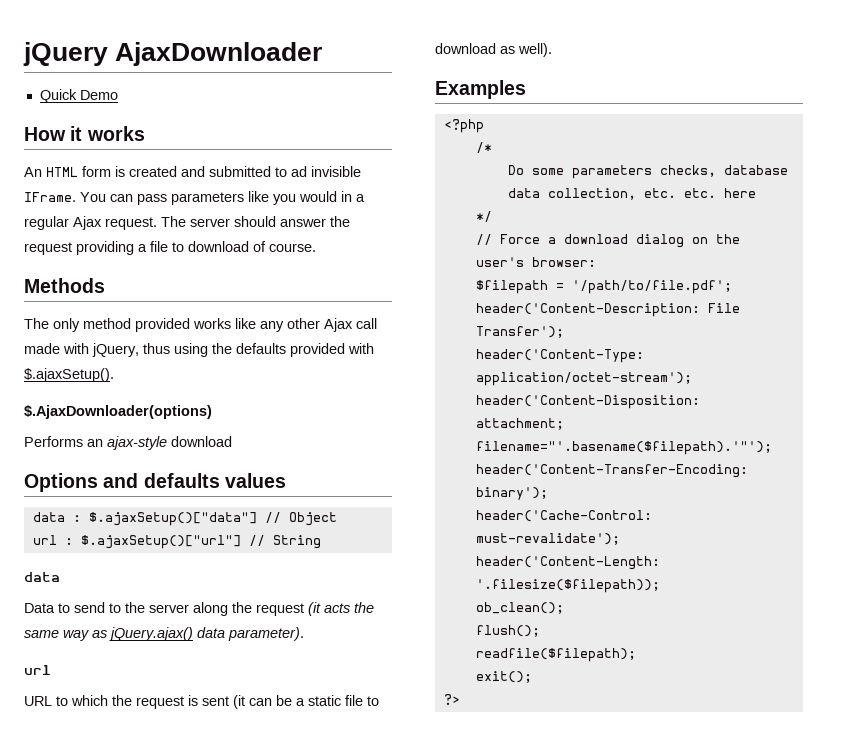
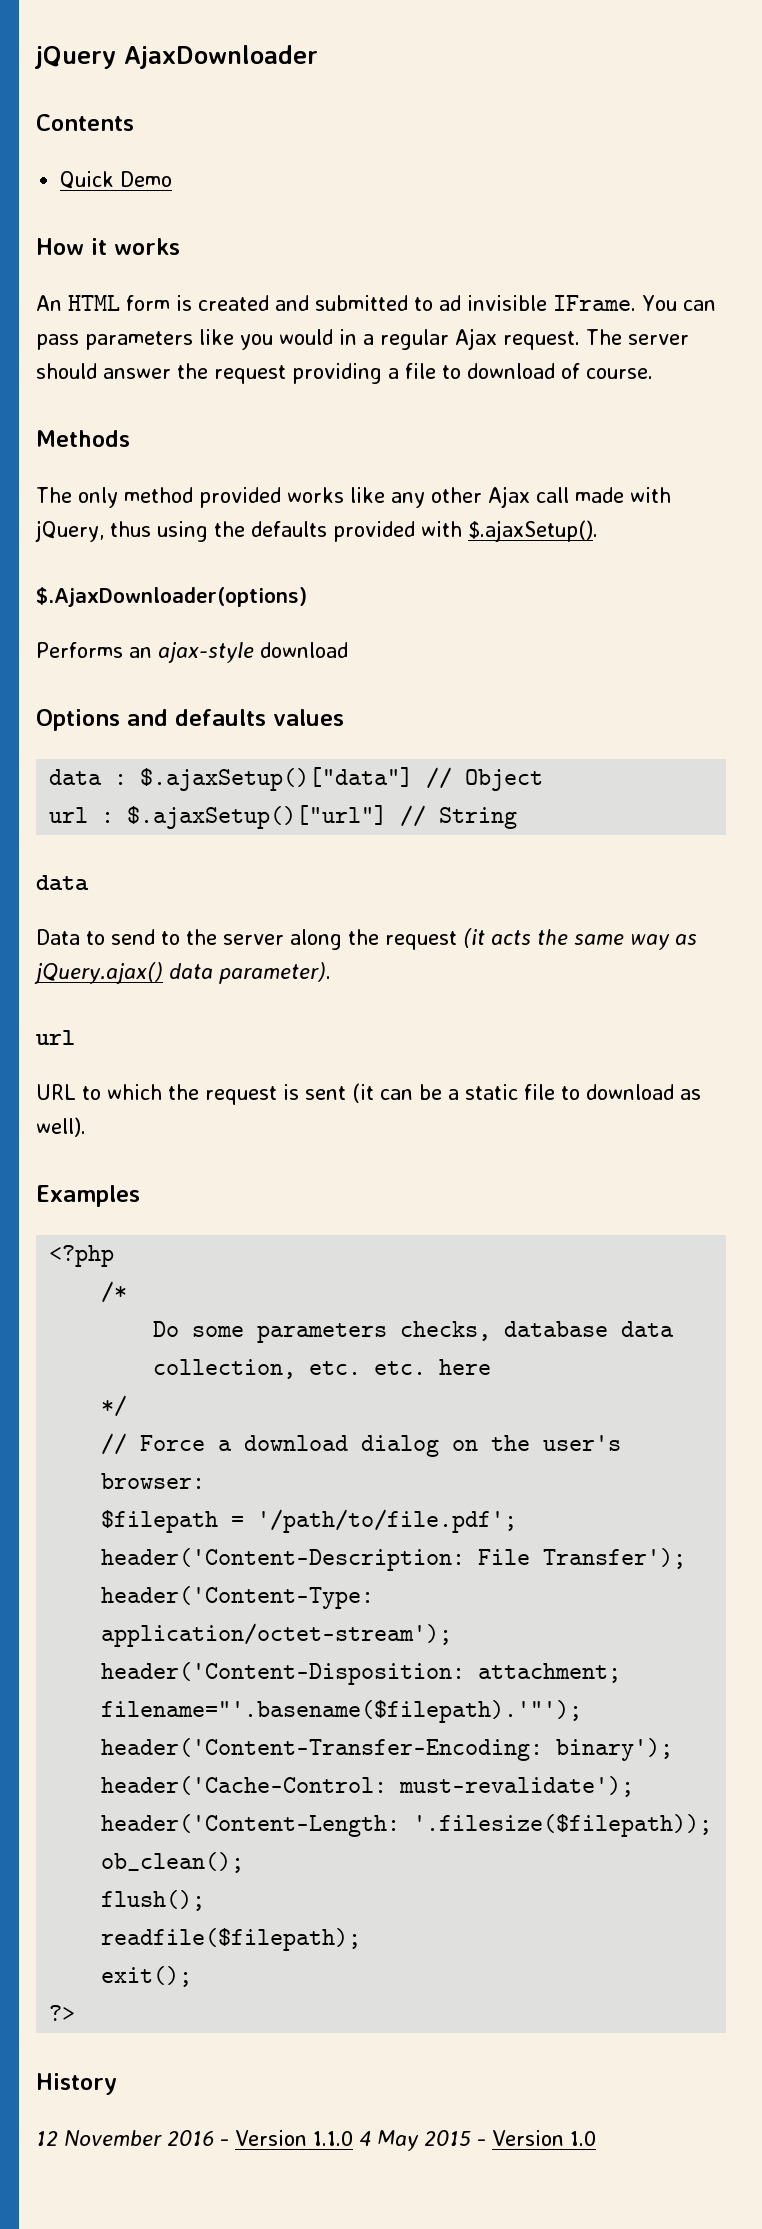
+ Contents
+ History
+ 12 November 2016 - Version 1.1.0 4 May 2015 - Version 1.0

